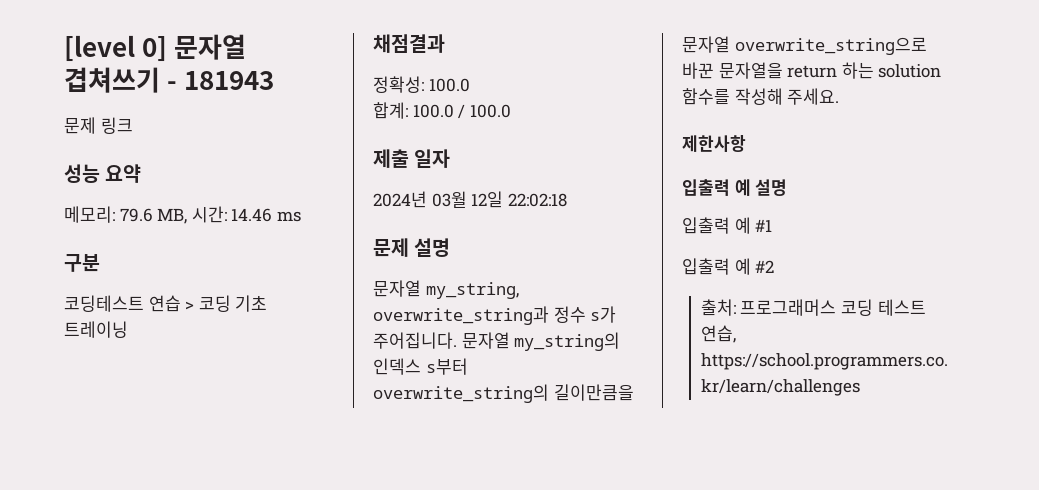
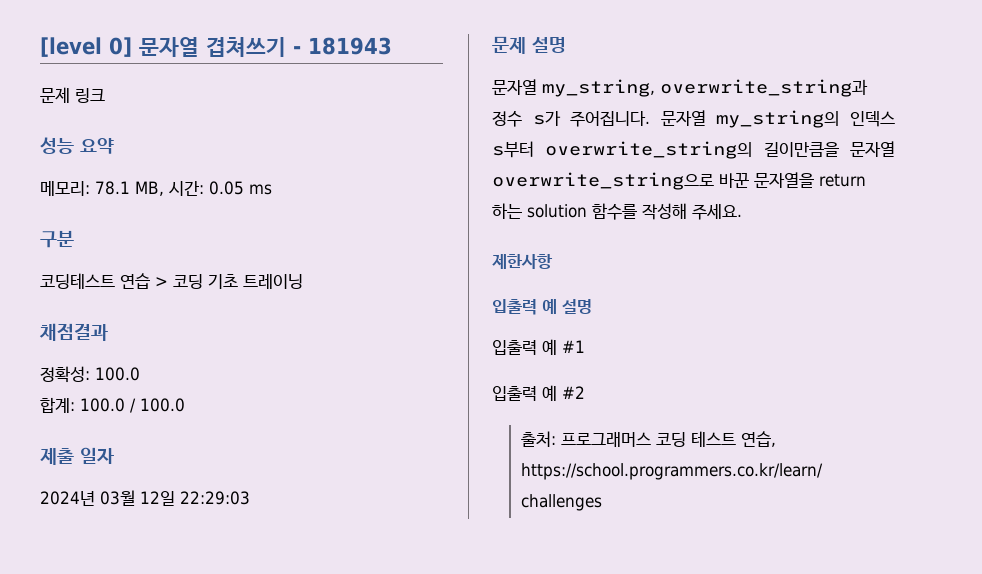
- 메모리: 79.6 MB, 시간: 14.46 ms
+ 메모리: 78.1 MB, 시간: 0.05 ms
- 2024년 03월 12일 22:02:18
+ 2024년 03월 12일 22:29:03

